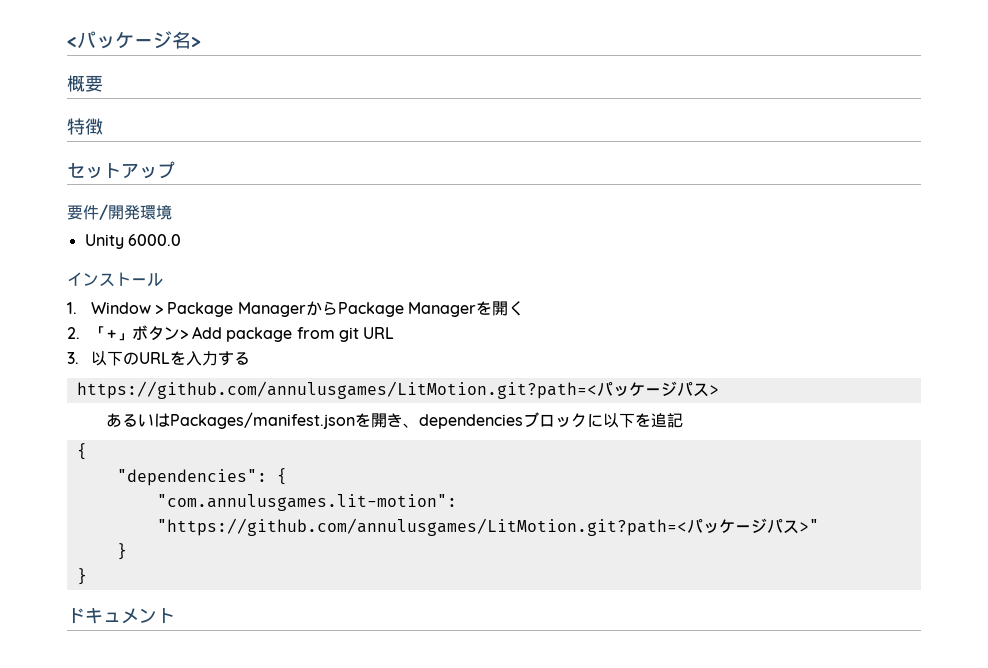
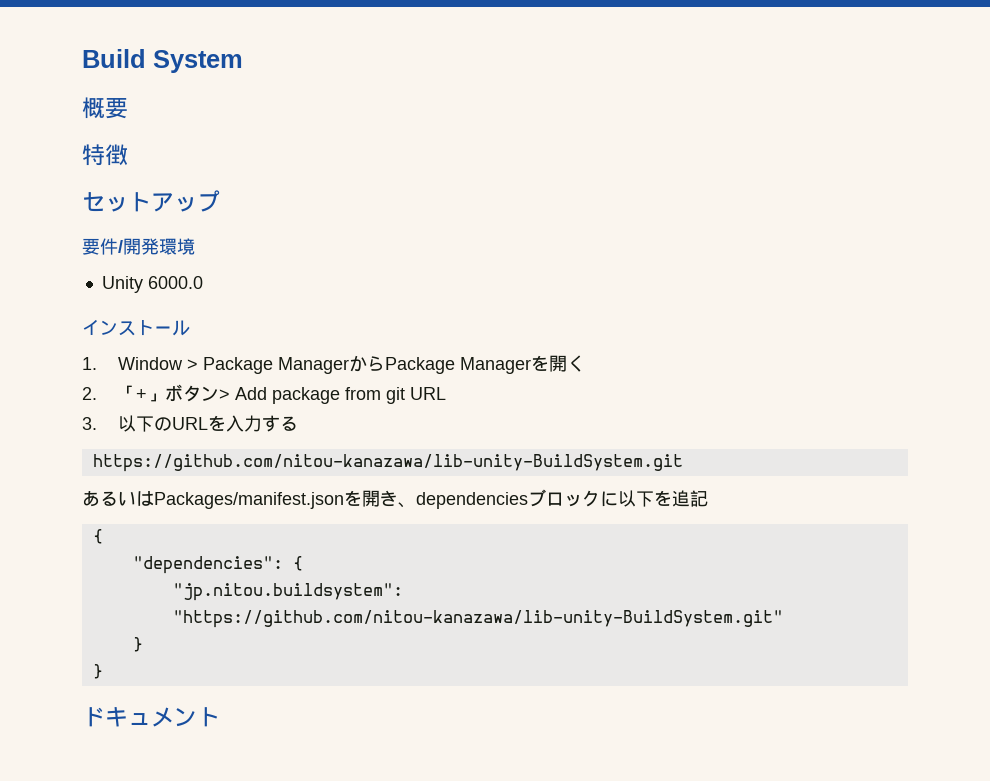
- <パッケージ名>
+ Build System
- https://github.com/annulusgames/LitMotion.git?path=<パッケージパス>
+ https://github.com/nitou-kanazawa/lib-unity-BuildSystem.git
- "com.annulusgames.lit-motion": "https://github.com/annulusgames/LitMotion.git?path=<パッケージパス>"
+ "jp.nitou.buildsystem": "https://github.com/nitou-kanazawa/lib-unity-BuildSystem.git"

